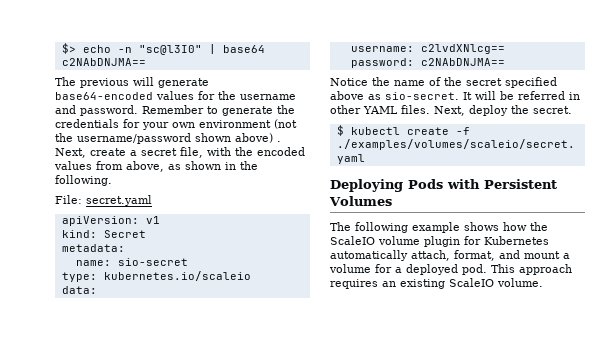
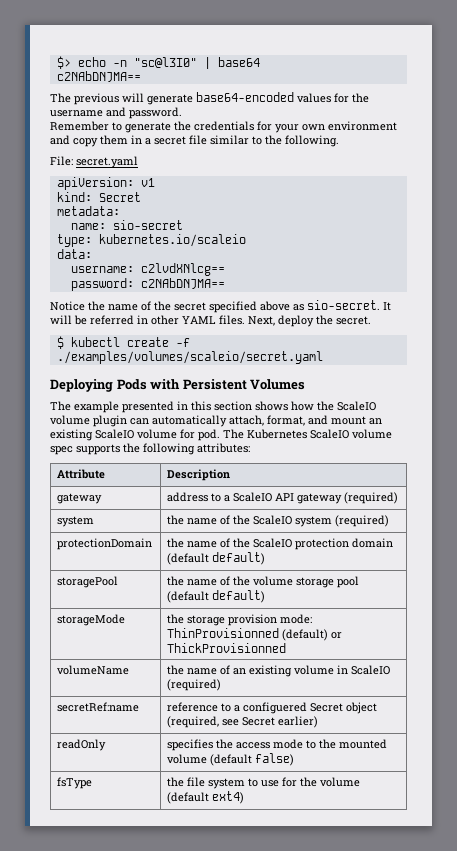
- The previous will generate base64-encoded values for the username and password. Remember to generate the credentials for your own environment (not the username/password shown above) . Next, create a secret file, with the encoded values from above, as shown in the following.
+ The previous will generate base64-encoded values for the username and password.
+ Remember to generate the credentials for your own environment and copy them in a secret file similar to the following.
- The following example shows how the ScaleIO volume plugin for Kubernetes automatically attach, format, and mount a volume for a deployed pod. This approach requires an existing ScaleIO volume.
+ The example presented in this section shows how the ScaleIO volume plugin can automatically attach, format, and mount an existing ScaleIO volume for pod. The Kubernetes ScaleIO volume spec supports the following attributes:
+ Attribute | Description
+ gateway | address to a ScaleIO API gateway (required)
+ system | the name of the ScaleIO system (required)
+ protectionDomain | the name of the ScaleIO protection domain (default default)
+ storagePool | the name of the volume storage pool (default default)
+ storageMode | the storage provision mode: ThinProvisionned (default) or ThickProvisionned
+ volumeName | the name of an existing volume in ScaleIO (required)
+ secretRef:name | reference to a configuered Secret object (required, see Secret earlier)
+ readOnly | specifies the access mode to the mounted volume (default false)
+ fsType | the file system to use for the volume (default ext4)

